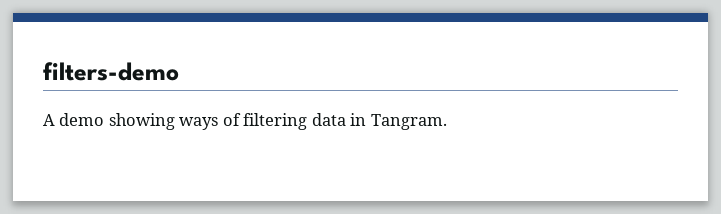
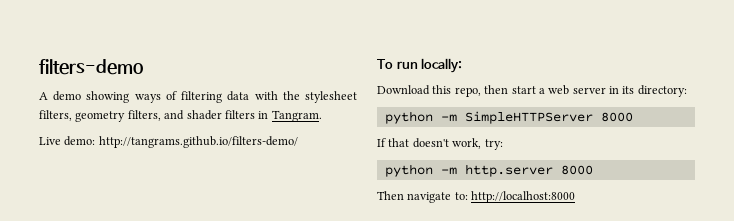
- A demo showing ways of filtering data in Tangram.
+ A demo showing ways of filtering data with the stylesheet filters, geometry filters, and shader filters in Tangram.
+ Live demo: http://tangrams.github.io/filters-demo/
+ To run locally:
+ Download this repo, then start a web server in its directory:
+ python -m SimpleHTTPServer 8000
+ If that doesn't work, try:
+ python -m http.server 8000
+ Then navigate to: http://localhost:8000

